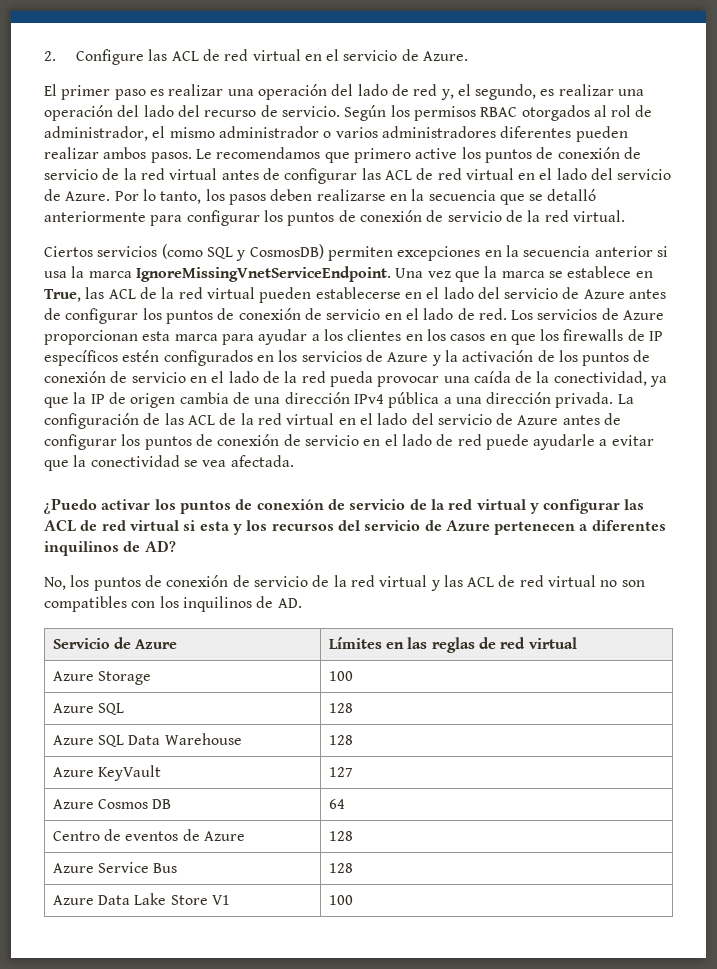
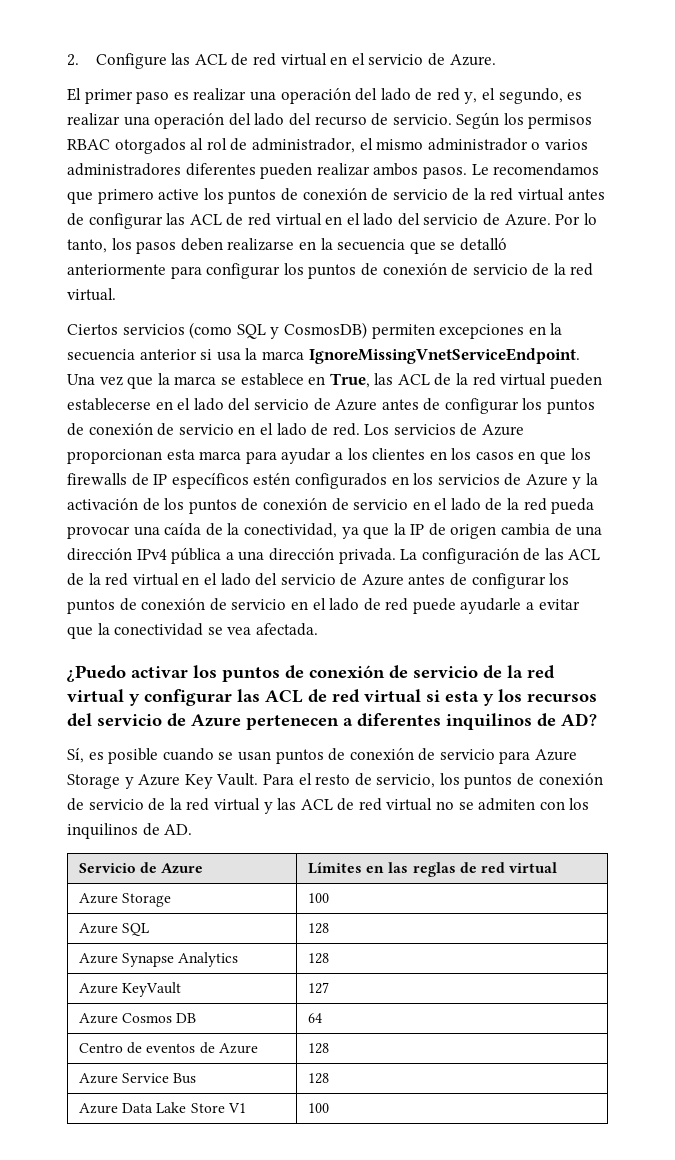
- No, los puntos de conexión de servicio de la red virtual y las ACL de red virtual no son compatibles con los inquilinos de AD.
+ Sí, es posible cuando se usan puntos de conexión de servicio para Azure Storage y Azure Key Vault. Para el resto de servicio, los puntos de conexión de servicio de la red virtual y las ACL de red virtual no se admiten con los inquilinos de AD.
- Azure SQL Data Warehouse | 128
+ Azure Synapse Analytics | 128

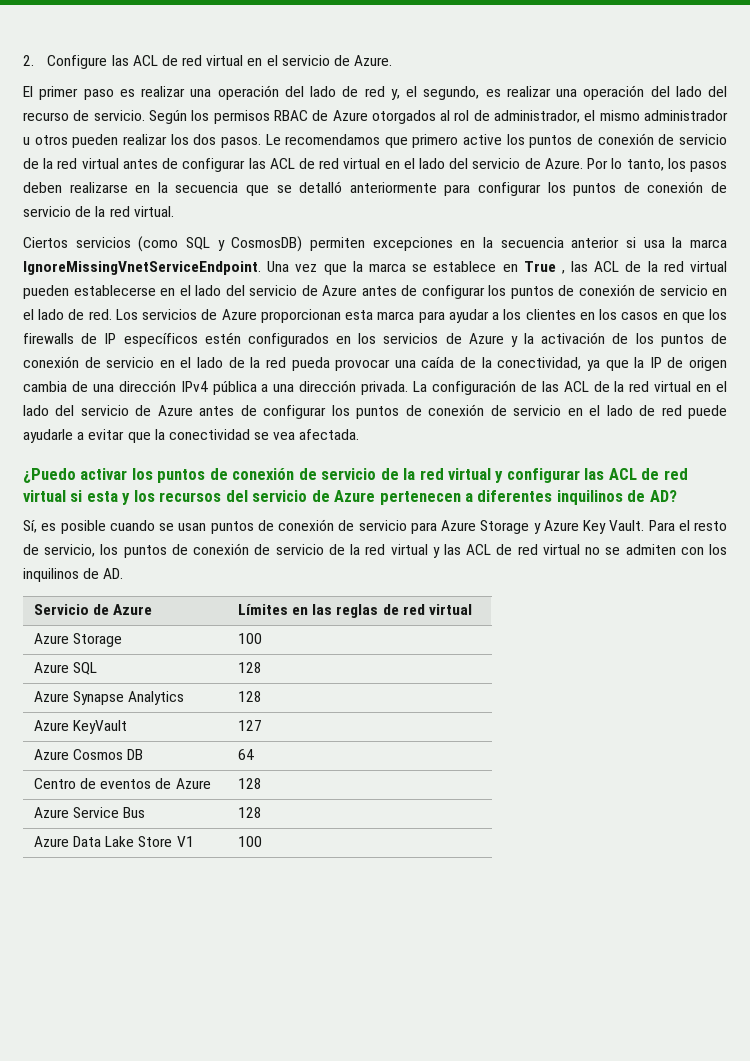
- Según los permisos RBAC otorgados al rol de administrador, el mismo administrador o varios administradores diferentes pueden realizar ambos pasos.
+ Según los permisos RBAC de Azure otorgados al rol de administrador, el mismo administrador u otros pueden realizar los dos pasos.
- Una vez que la marca se establece en True, las ACL de la red virtual pueden establecerse en el lado del servicio de Azure antes de configurar los puntos de conexión de servicio en el lado de red.
+ Una vez que la marca se establece en True , las ACL de la red virtual pueden establecerse en el lado del servicio de Azure antes de configurar los puntos de conexión de servicio en el lado de red.

